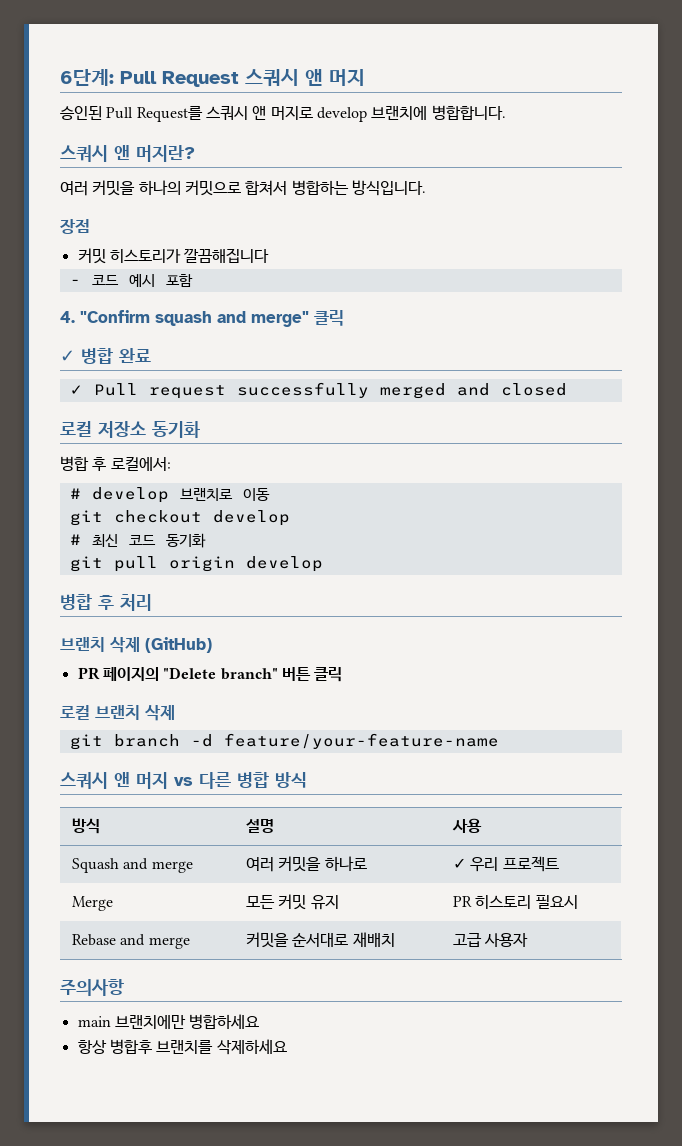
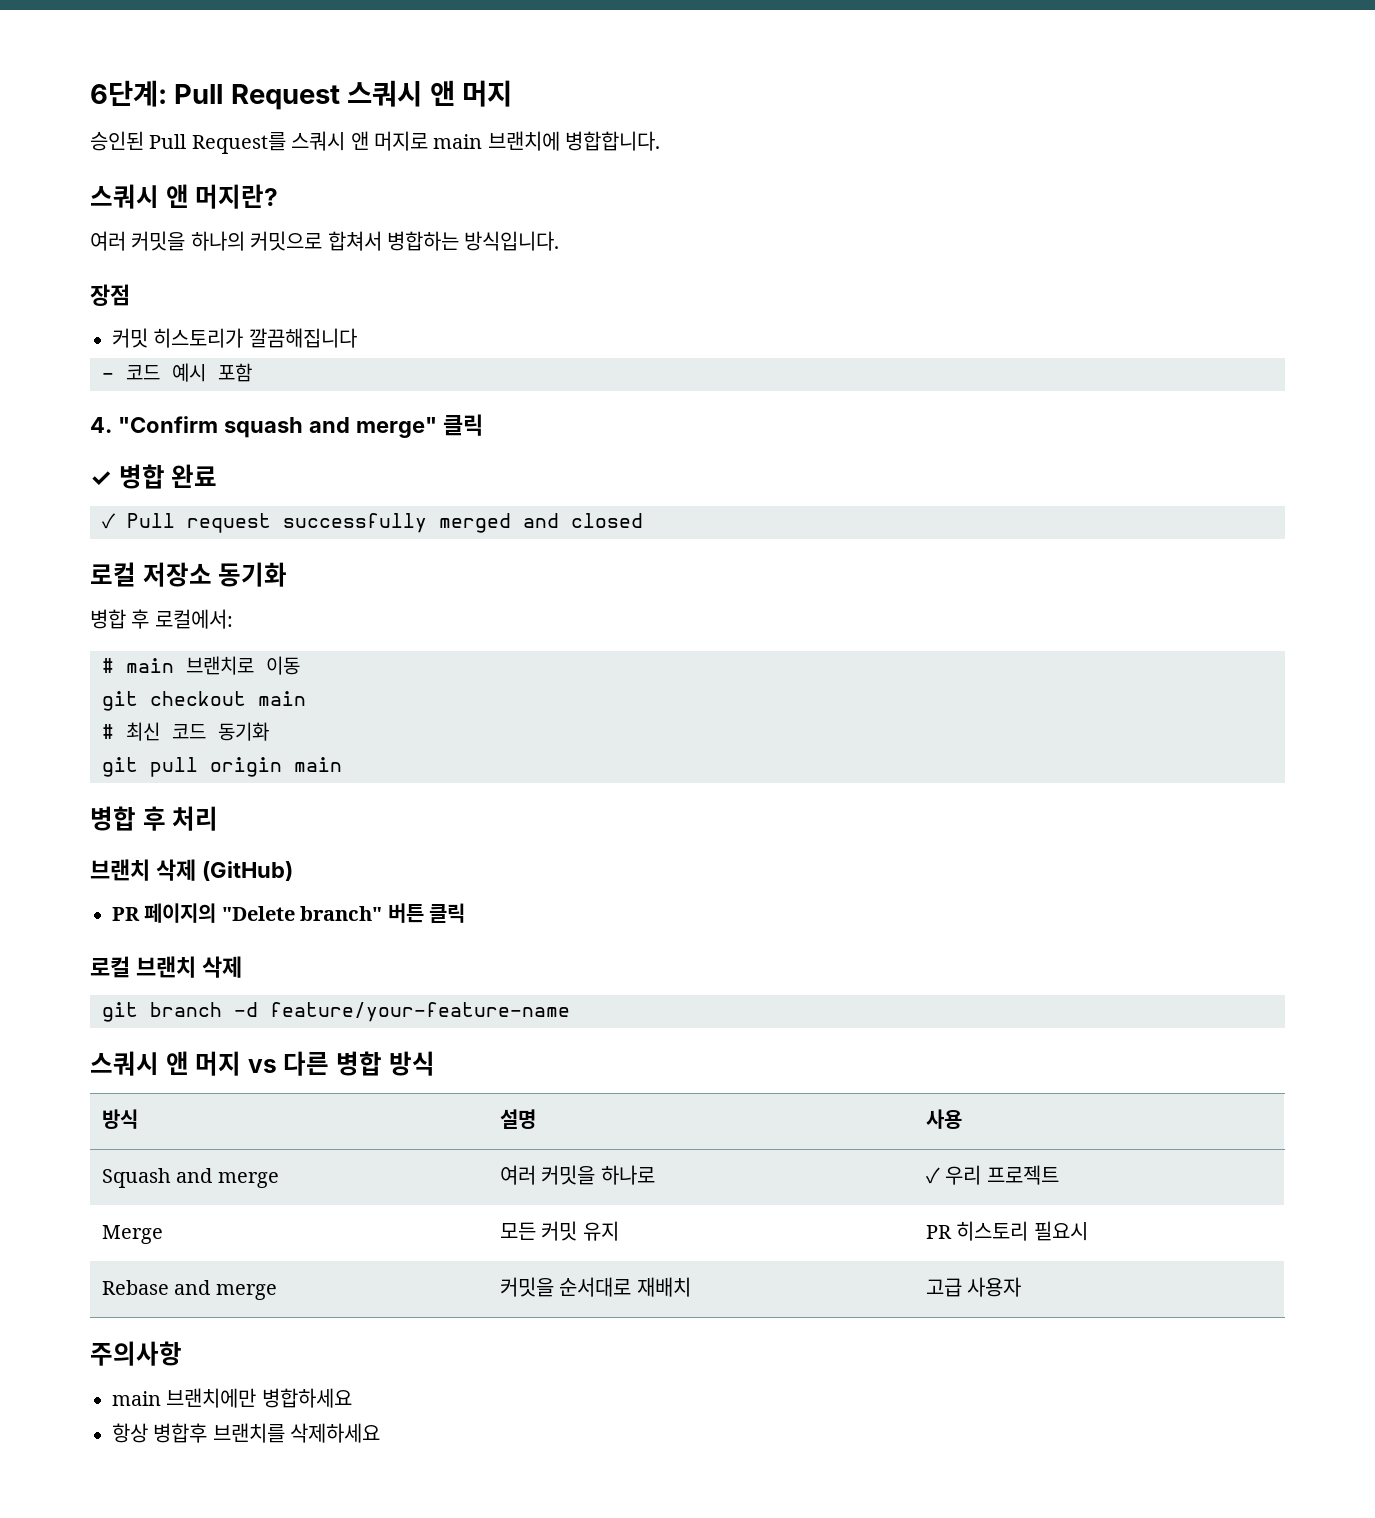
- 승인된 Pull Request를 스쿼시 앤 머지로 develop 브랜치에 병합합니다.
+ 승인된 Pull Request를 스쿼시 앤 머지로 main 브랜치에 병합합니다.
- # develop 브랜치로 이동
+ # main 브랜치로 이동
- git checkout develop
+ git checkout main
- git pull origin develop
+ git pull origin main

